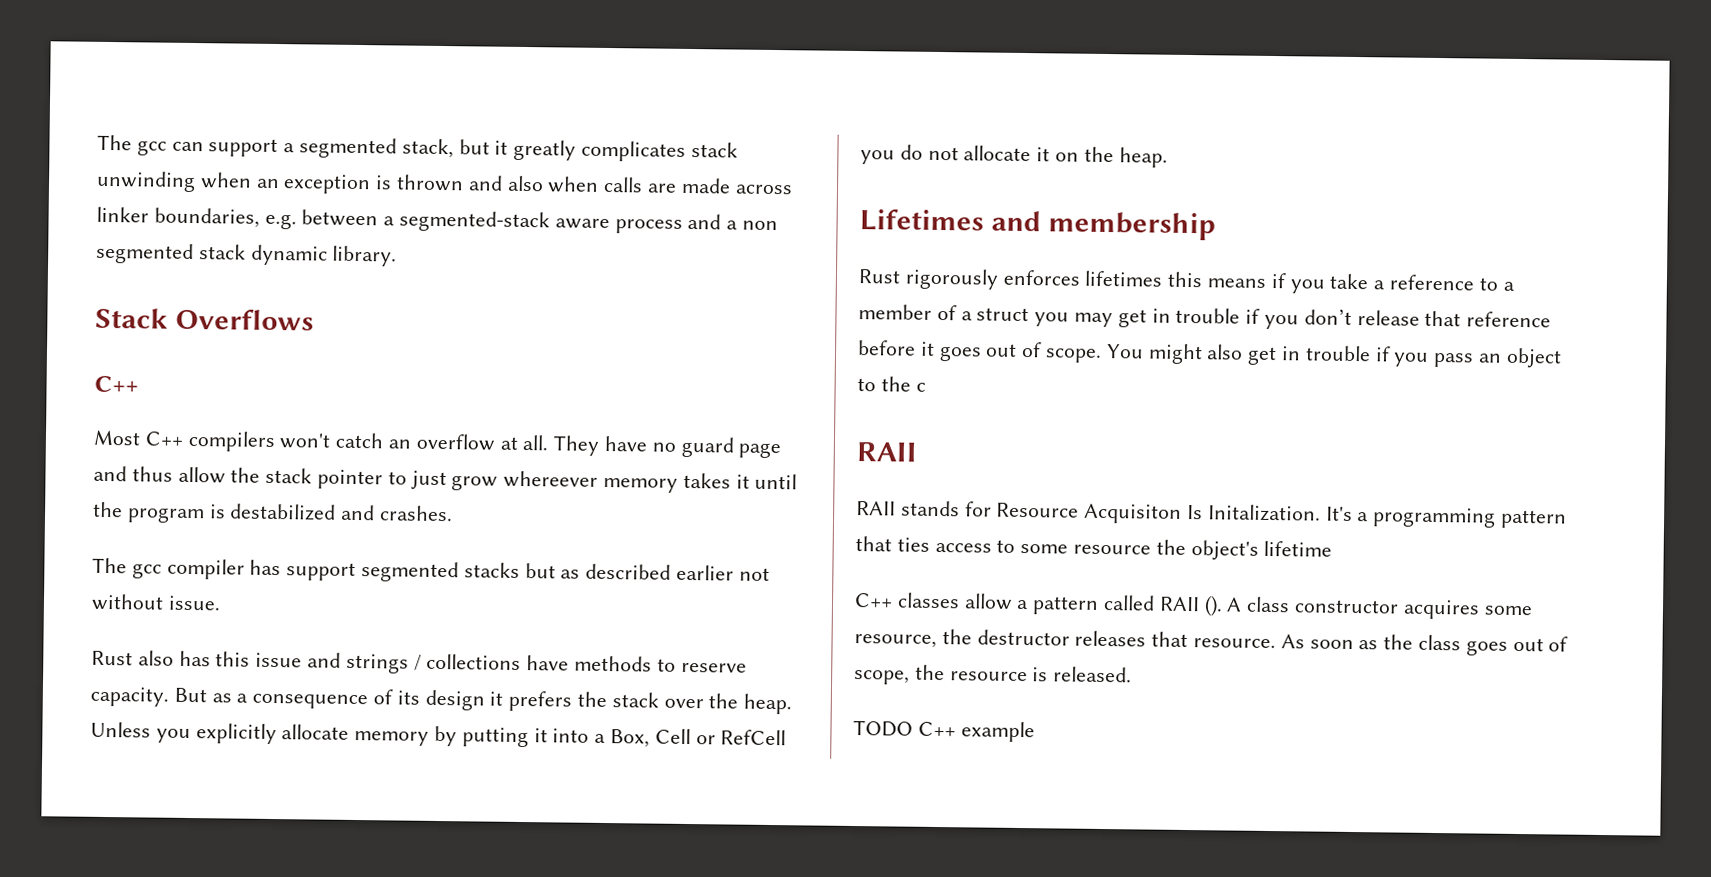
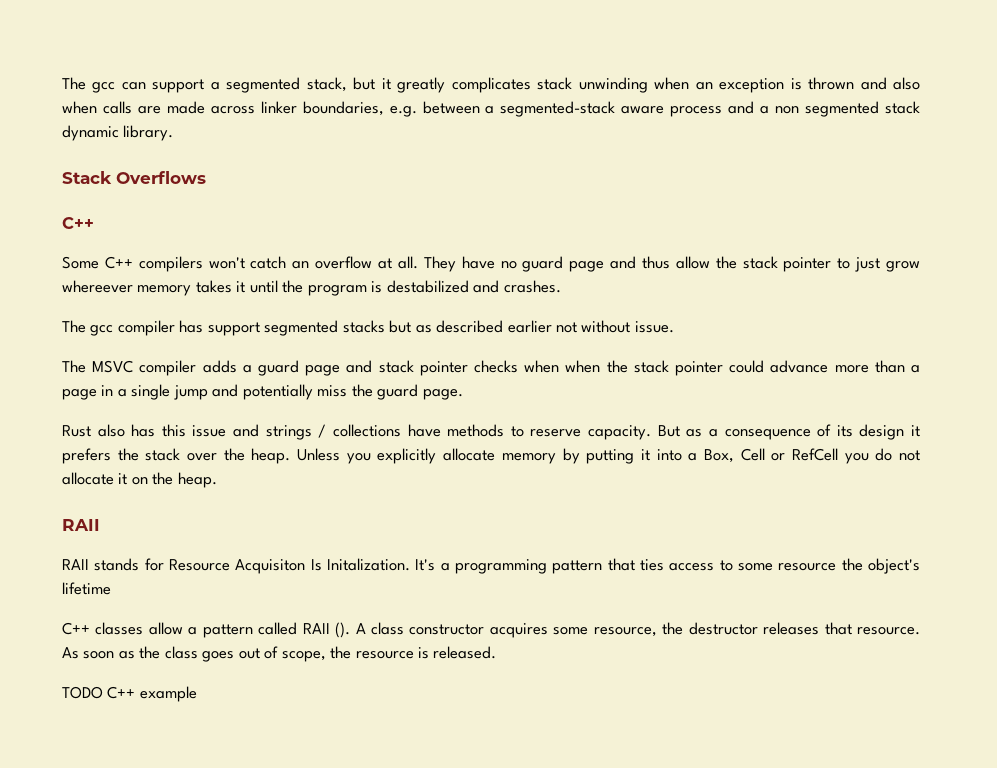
- Most C++ compilers won't catch an overflow at all.
+ Some C++ compilers won't catch an overflow at all.
+ The MSVC compiler adds a guard page and stack pointer checks when when the stack pointer could advance more than a page in a single jump and potentially miss the guard page.
- Lifetimes and membership
- Rust rigorously enforces lifetimes this means if you take a reference to a member of a struct you may get in trouble if you don’t release that reference before it goes out of scope. You might also get in trouble if you pass an object to the c

